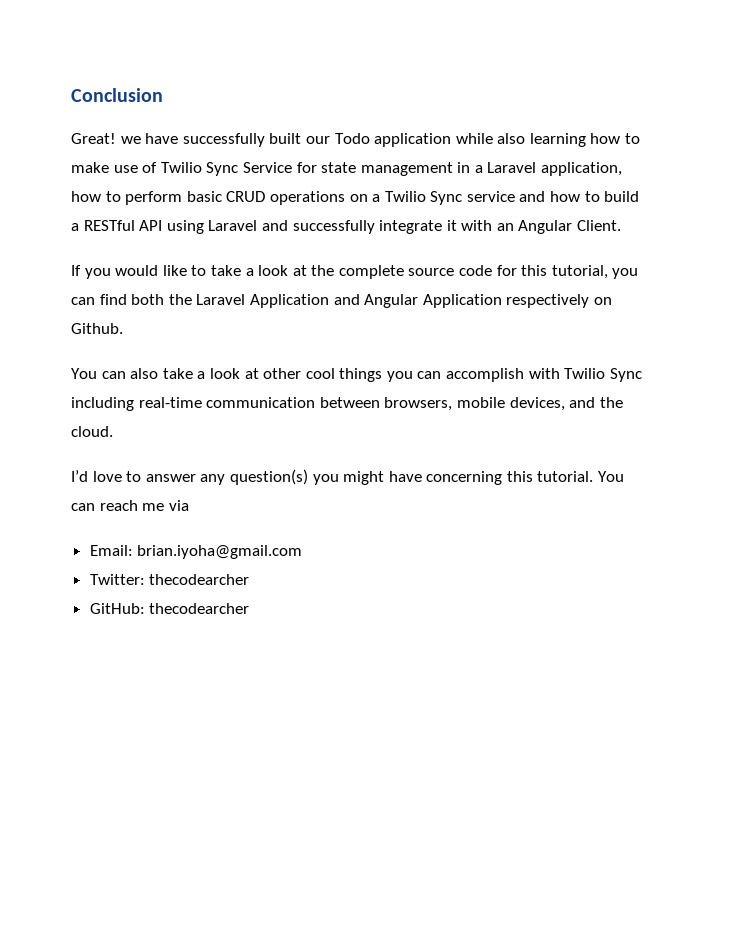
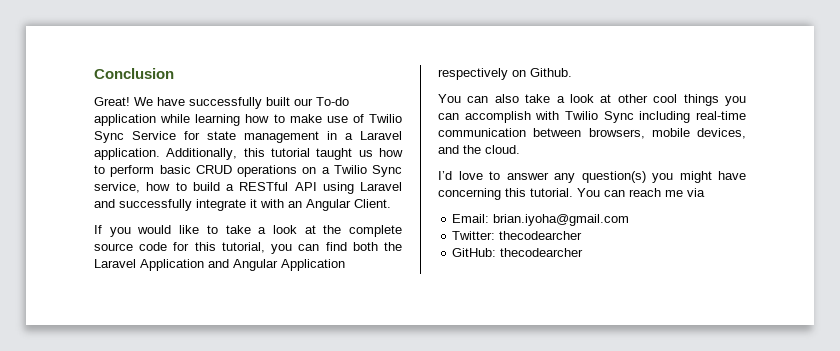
- Great! we have successfully built our Todo application while also learning how to make use of Twilio Sync Service for state management in a Laravel application, how to perform basic CRUD operations on a Twilio Sync service and how to build a RESTful API using Laravel and successfully integrate it with an Angular Client.
+ Great! We have successfully built our To-do application while learning how to make use of Twilio Sync Service for state management in a Laravel application. Additionally, this tutorial taught us how to perform basic CRUD operations on a Twilio Sync service, how to build a RESTful API using Laravel and successfully integrate it with an Angular Client.

